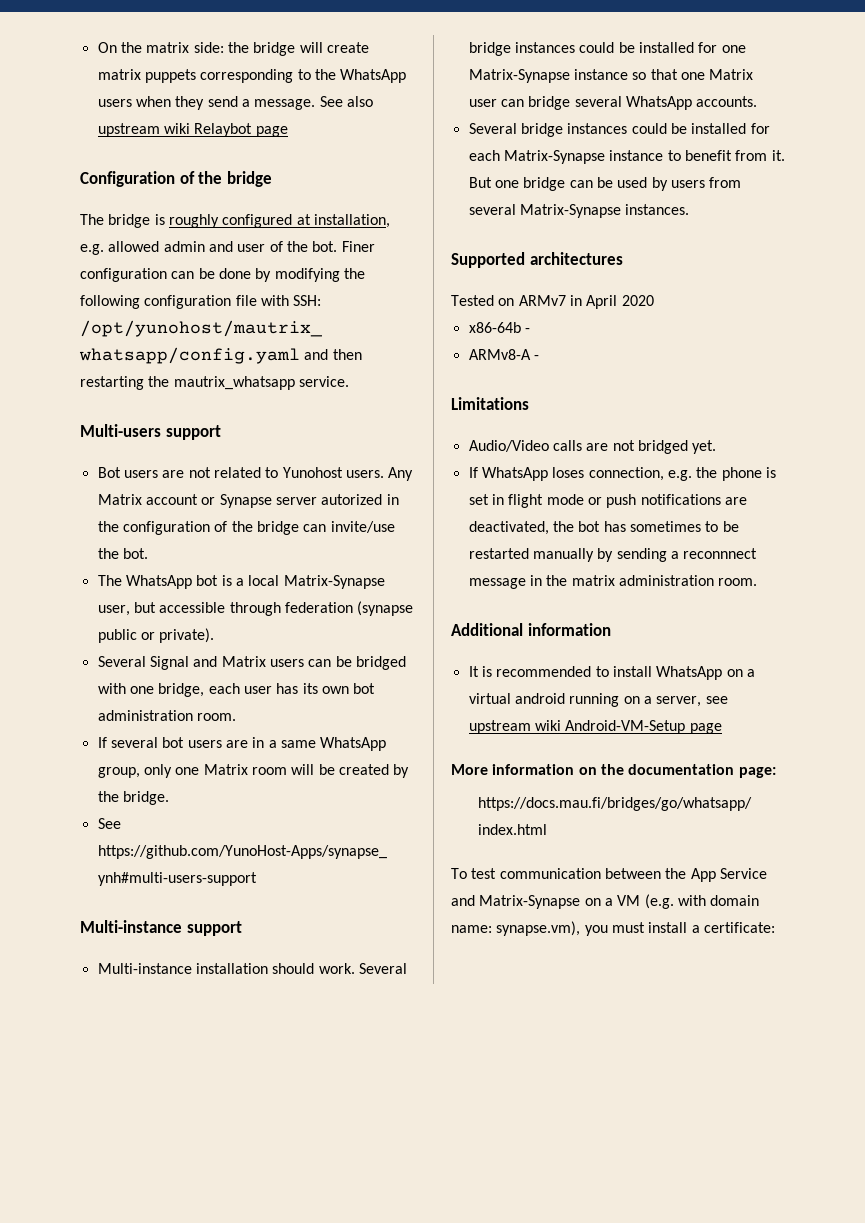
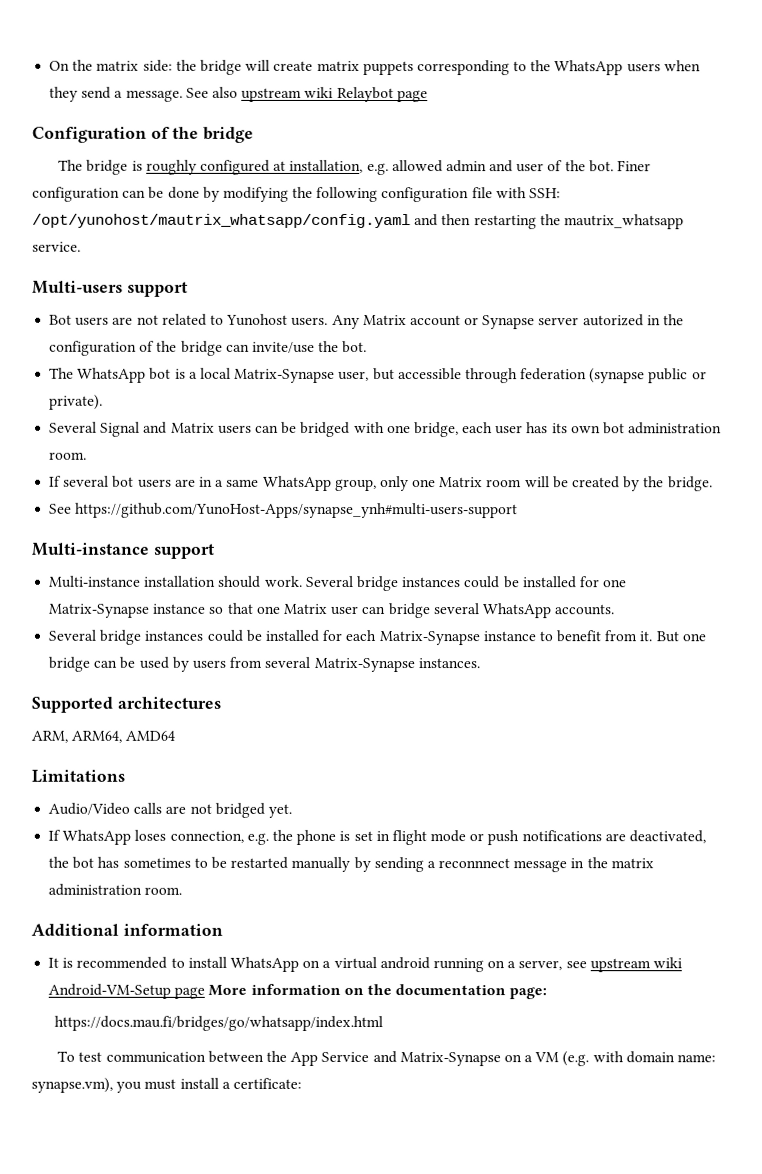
- Tested on ARMv7 in April 2020
- x86-64b -
- ARMv8-A -
+ ARM, ARM64, AMD64
- It is recommended to install WhatsApp on a virtual android running on a server, see upstream wiki Android-VM-Setup page
- More information on the documentation page:
+ It is recommended to install WhatsApp on a virtual android running on a server, see upstream wiki Android-VM-Setup page More information on the documentation page:

